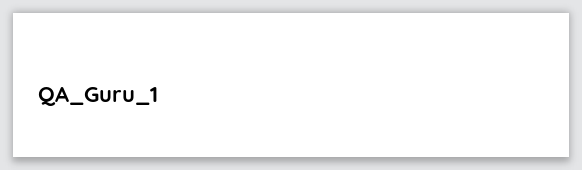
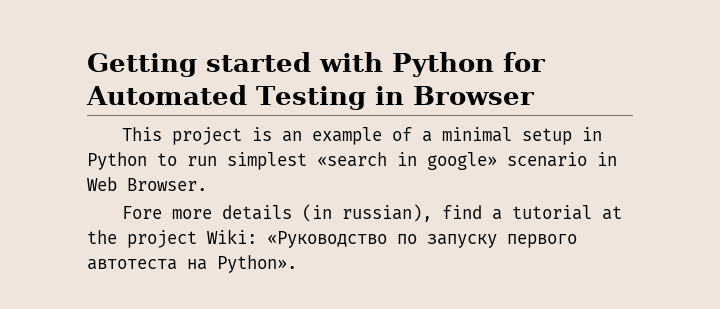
- QA_Guru_1
+ Getting started with Python for Automated Testing in Browser
+ This project is an example of a minimal setup in Python to run simplest «search in google» scenario in Web Browser.
+ Fore more details (in russian), find a tutorial at the project Wiki: «Руководство по запуску первого автотеста на Python».

